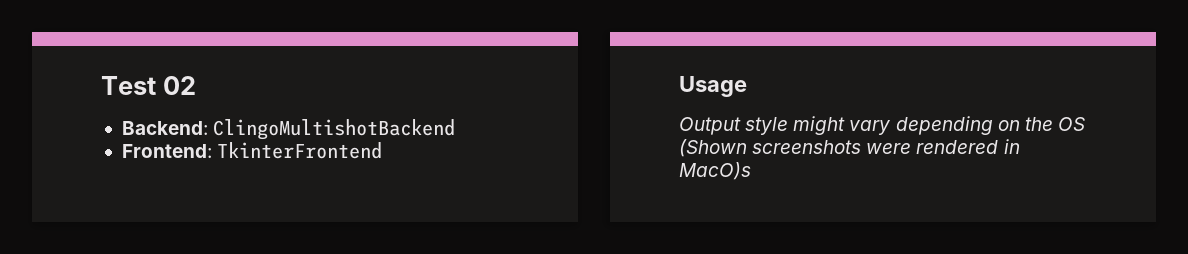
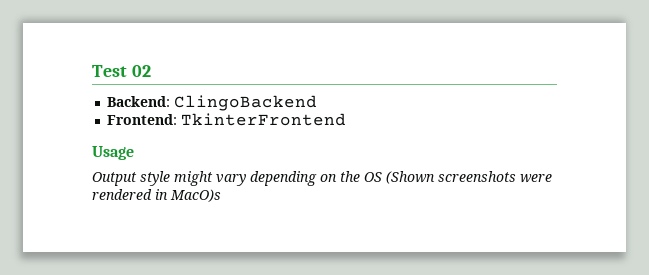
- Backend: ClingoMultishotBackend
+ Backend: ClingoBackend

